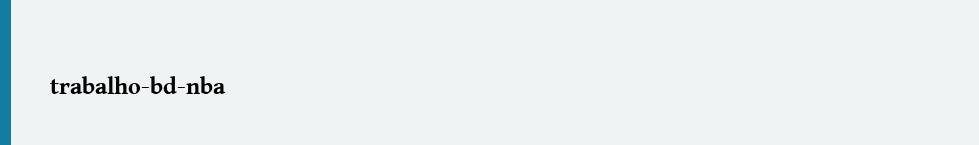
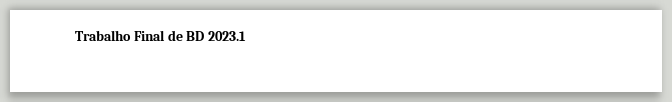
- trabalho-bd-nba
+ Trabalho Final de BD 2023.1

